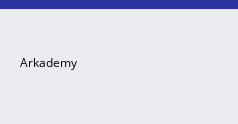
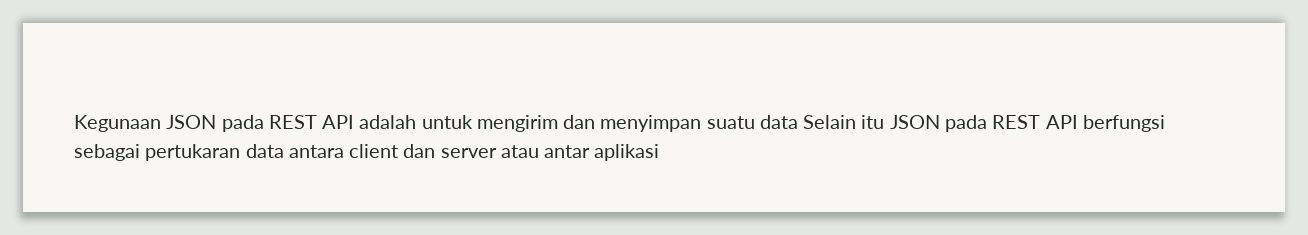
- Arkademy
+ Kegunaan JSON pada REST API adalah untuk mengirim dan menyimpan suatu data Selain itu JSON pada REST API berfungsi sebagai pertukaran data antara client dan server atau antar aplikasi

